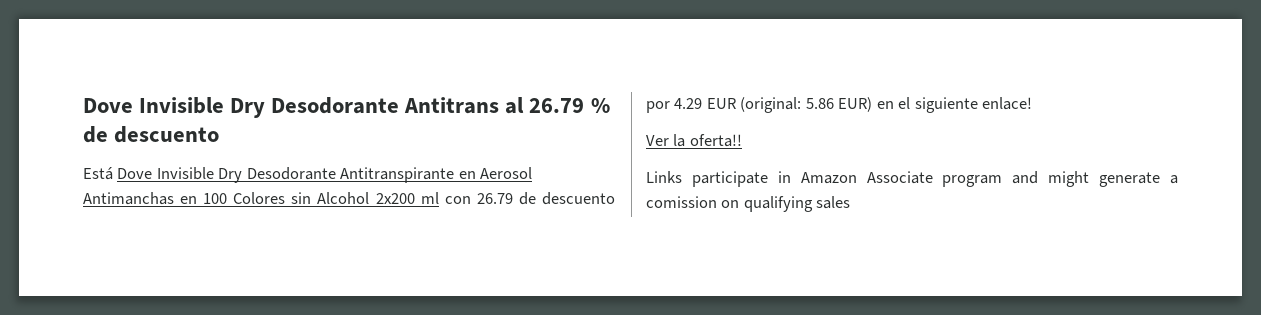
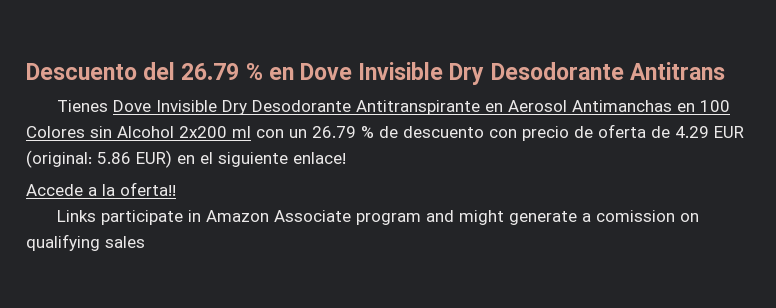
- Dove Invisible Dry Desodorante Antitrans al 26.79 % de descuento
- Está Dove Invisible Dry Desodorante Antitranspirante en Aerosol Antimanchas en 100 Colores sin Alcohol 2x200 ml con 26.79 de descuento por 4.29 EUR (original: 5.86 EUR) en el siguiente enlace!
+ Descuento del 26.79 % en Dove Invisible Dry Desodorante Antitrans
+ Tienes Dove Invisible Dry Desodorante Antitranspirante en Aerosol Antimanchas en 100 Colores sin Alcohol 2x200 ml con un 26.79 % de descuento con precio de oferta de 4.29 EUR (original: 5.86 EUR) en el siguiente enlace!
- Ver la oferta!!
+ Accede a la oferta!!

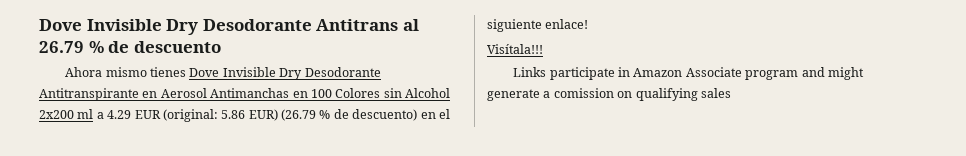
- Descuento del 26.79 % en Dove Invisible Dry Desodorante Antitrans
- Tienes Dove Invisible Dry Desodorante Antitranspirante en Aerosol Antimanchas en 100 Colores sin Alcohol 2x200 ml con un 26.79 % de descuento con precio de oferta de 4.29 EUR (original: 5.86 EUR) en el siguiente enlace!
+ Dove Invisible Dry Desodorante Antitrans al 26.79 % de descuento
+ Ahora mismo tienes Dove Invisible Dry Desodorante Antitranspirante en Aerosol Antimanchas en 100 Colores sin Alcohol 2x200 ml a 4.29 EUR (original: 5.86 EUR) (26.79 % de descuento) en el siguiente enlace!
- Accede a la oferta!!
+ Visítala!!!

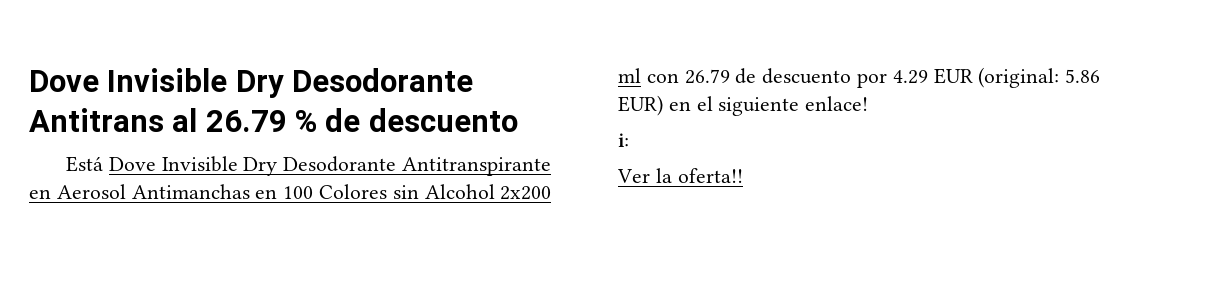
- Ahora mismo tienes Dove Invisible Dry Desodorante Antitranspirante en Aerosol Antimanchas en 100 Colores sin Alcohol 2x200 ml a 4.29 EUR (original: 5.86 EUR) (26.79 % de descuento) en el siguiente enlace!
+ Está Dove Invisible Dry Desodorante Antitranspirante en Aerosol Antimanchas en 100 Colores sin Alcohol 2x200 ml con 26.79 de descuento por 4.29 EUR (original: 5.86 EUR) en el siguiente enlace!
- Visítala!!!
- Links participate in Amazon Associate program and might generate a comission on qualifying sales
+ ℹ:
+ Ver la oferta!!

